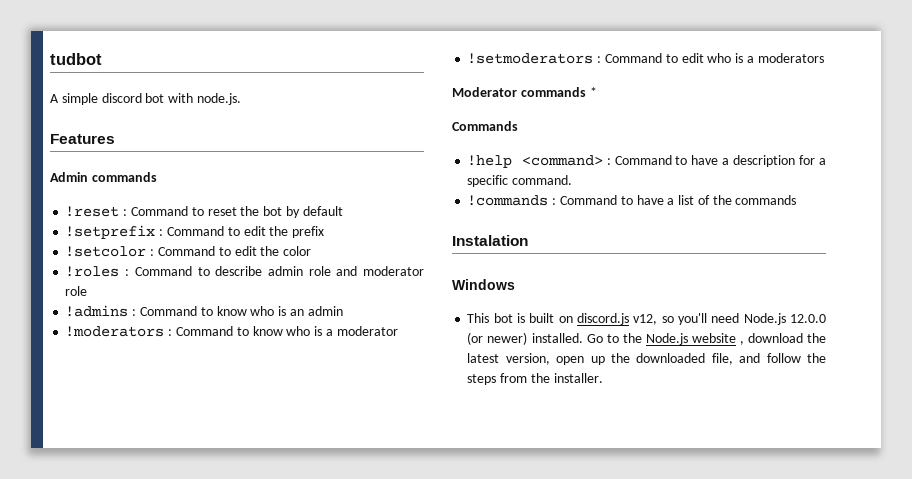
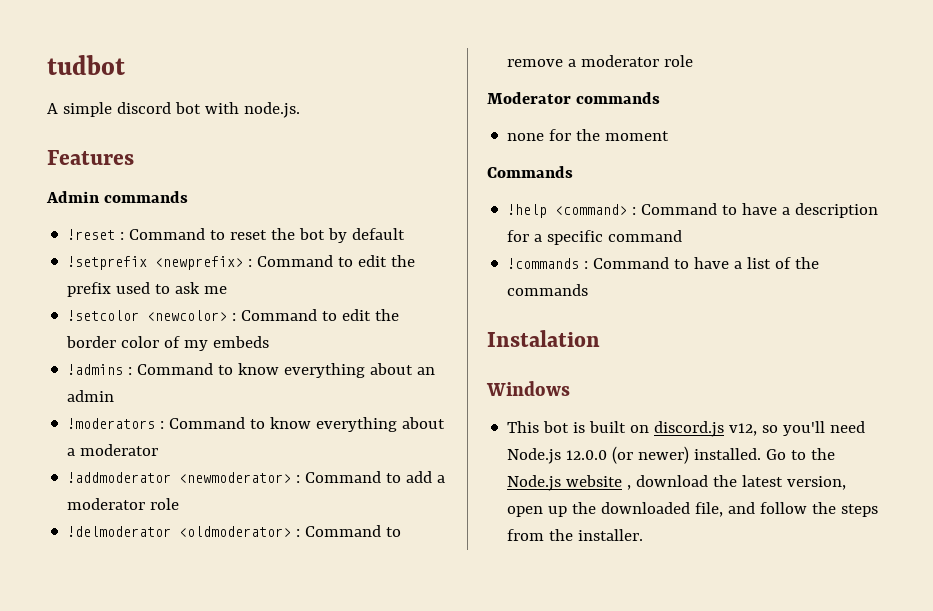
- !setprefix : Command to edit the prefix
+ !setprefix <newprefix> : Command to edit the prefix used to ask me
- !setcolor : Command to edit the color
- !roles : Command to describe admin role and moderator role
+ !setcolor <newcolor> : Command to edit the border color of my embeds
- !admins : Command to know who is an admin
+ !admins : Command to know everything about an admin
- !moderators : Command to know who is a moderator
+ !moderators : Command to know everything about a moderator
- !setmoderators : Command to edit who is a moderators
- Moderator commands *
+ !addmoderator <newmoderator> : Command to add a moderator role
+ !delmoderator <oldmoderator> : Command to remove a moderator role
+ Moderator commands
+ none for the moment
- !help <command> : Command to have a description for a specific command.
+ !help <command> : Command to have a description for a specific command

